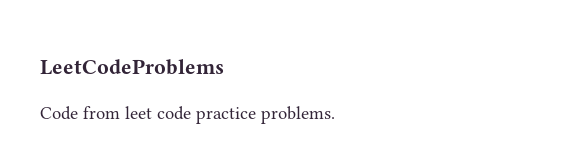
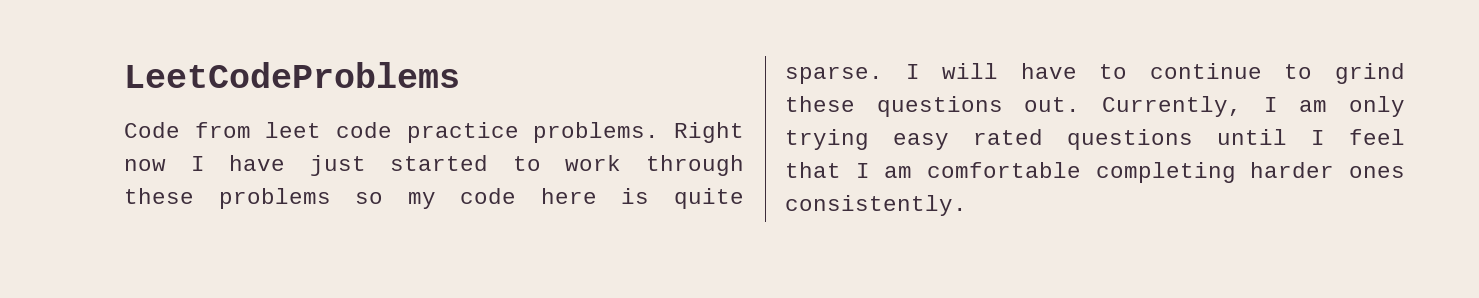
+ Right now I have just started to work through these problems so my code here is quite sparse. I will have to continue to grind these questions out. Currently, I am only trying easy rated questions until I feel that I am comfortable completing harder ones consistently.

